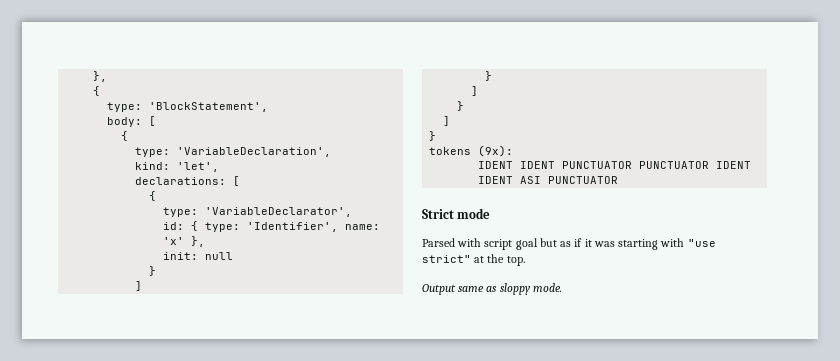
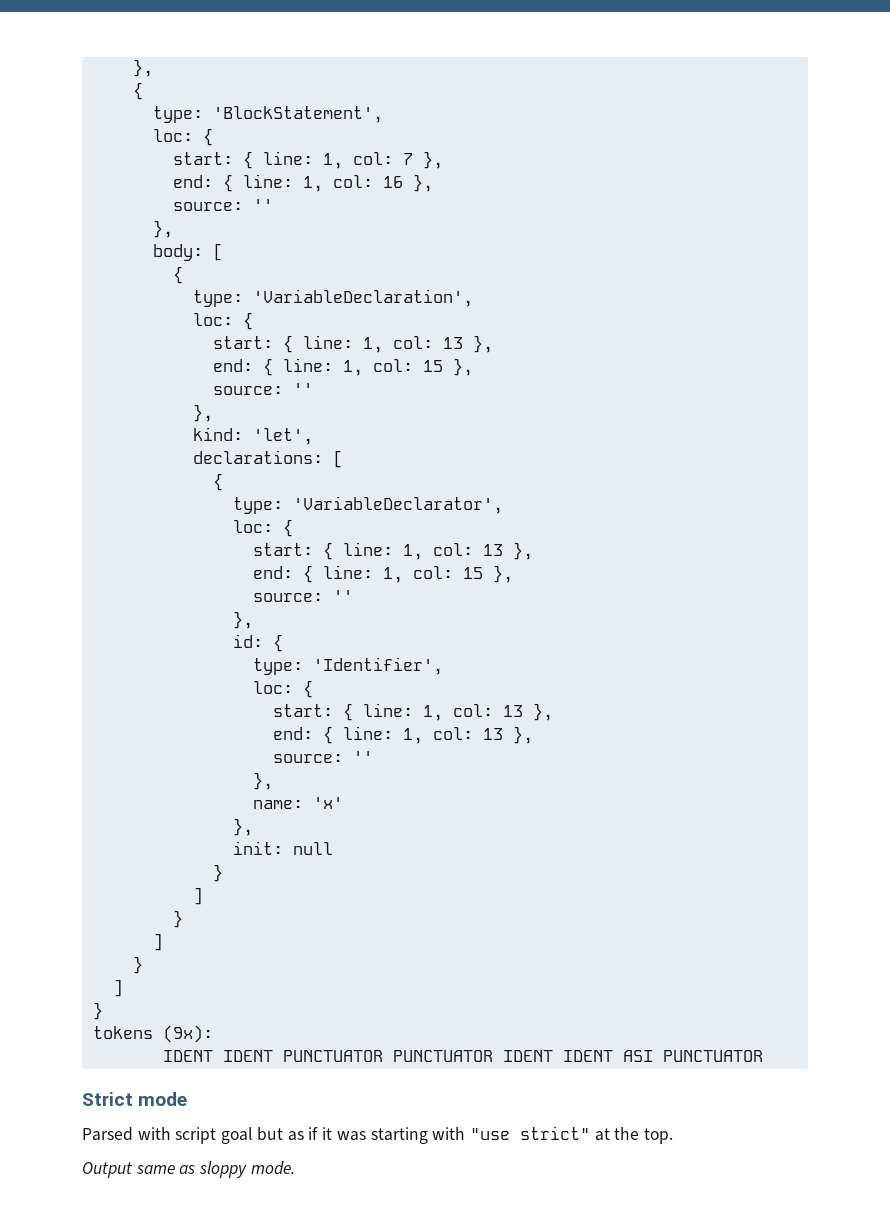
  type: 'BlockStatement',
+ loc: {
+ start: { line: 1, col: 7 },
+ end: { line: 1, col: 16 },
+ source: ''
+ },
  type: 'VariableDeclaration',
+ loc: {
+ start: { line: 1, col: 13 },
+ end: { line: 1, col: 15 },
+ source: ''
+ },
  type: 'VariableDeclarator',
+ loc: {
+ start: { line: 1, col: 13 },
+ end: { line: 1, col: 15 },
+ source: ''
+ },
- id: { type: 'Identifier', name: 'x' },
+ id: {
+ type: 'Identifier',
+ loc: {
+ start: { line: 1, col: 13 },
+ end: { line: 1, col: 13 },
+ source: ''
+ },
+ name: 'x'
+ },

